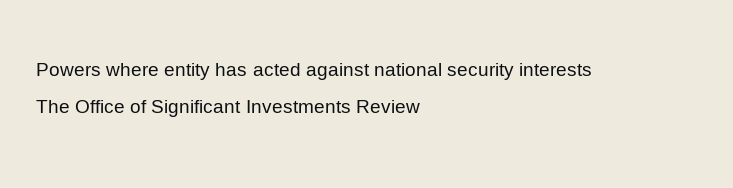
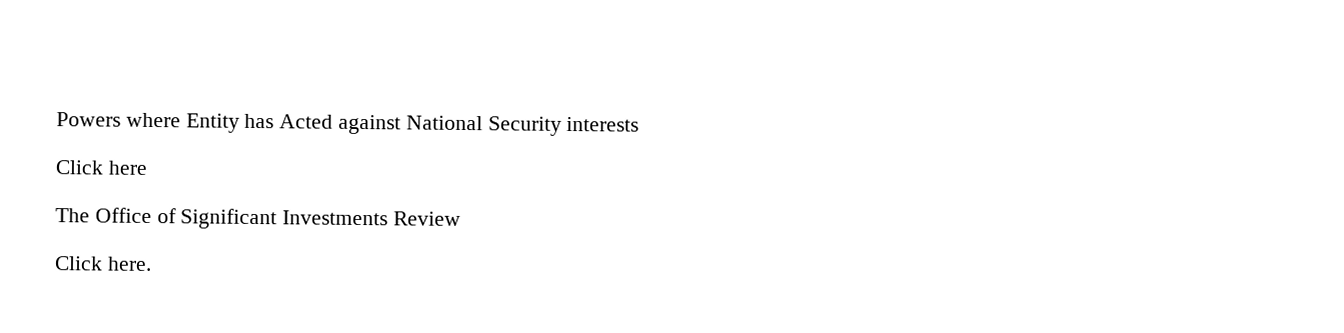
- Powers where entity has acted against national security interests
+ Powers where Entity has Acted against National Security interests
+ Click here
+ Click here.

